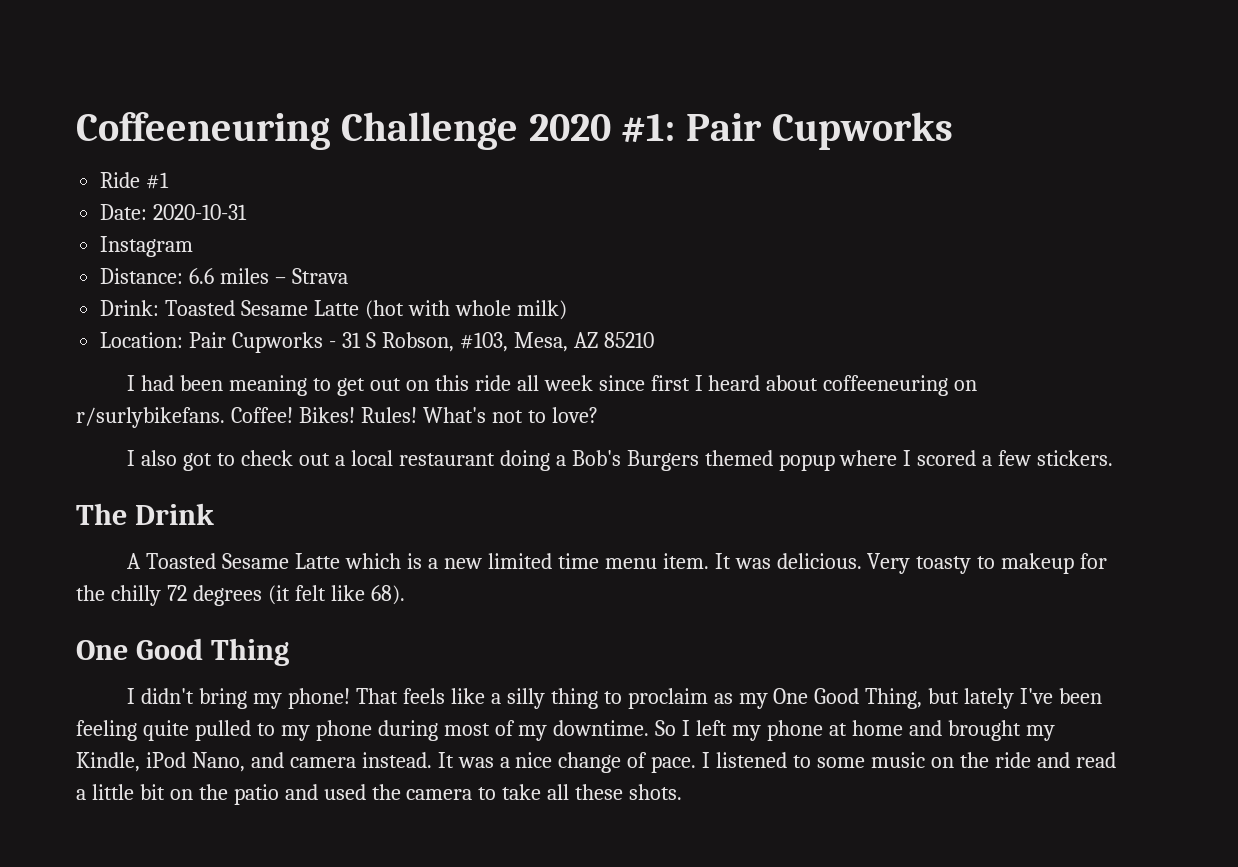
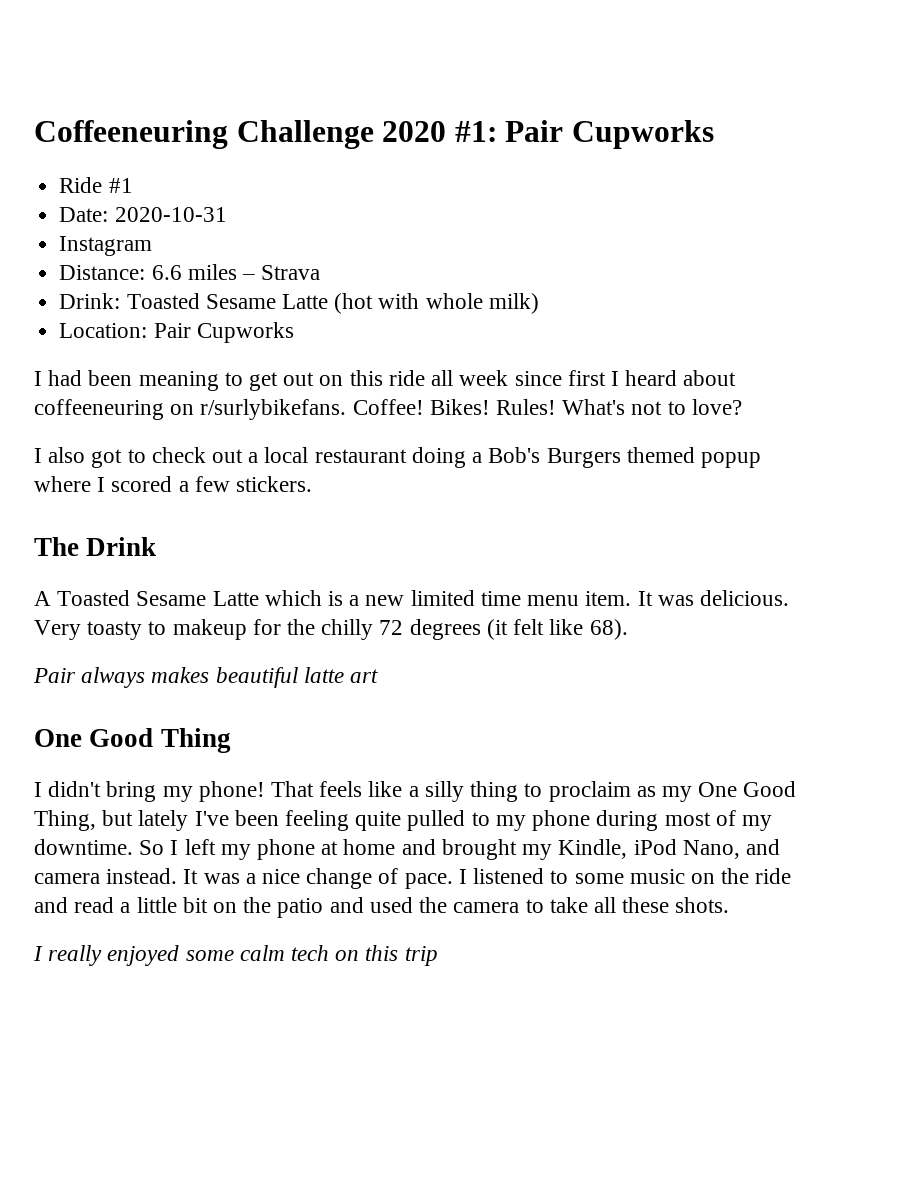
- Location: Pair Cupworks - 31 S Robson, #103, Mesa, AZ 85210
+ Location: Pair Cupworks
+ Pair always makes beautiful latte art
+ I really enjoyed some calm tech on this trip

